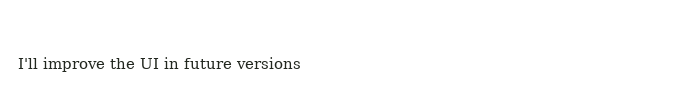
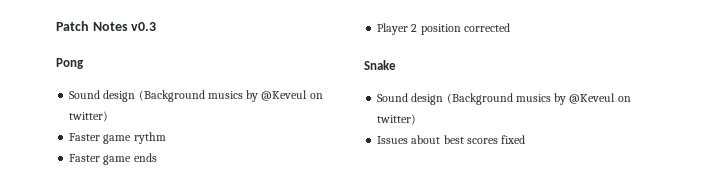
- I'll improve the UI in future versions
+ Patch Notes v0.3
+ Pong
+ Sound design (Background musics by @Keveul on twitter)
+ Faster game rythm
+ Faster game ends
+ Player 2 position corrected
+ Snake
+ Sound design (Background musics by @Keveul on twitter)
+ Issues about best scores fixed

